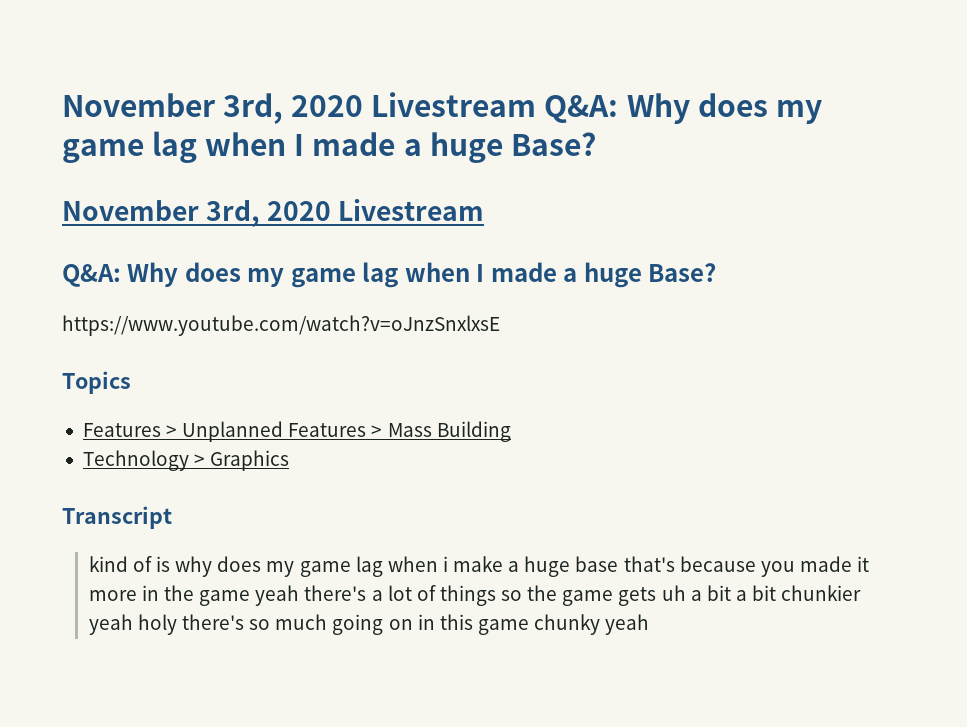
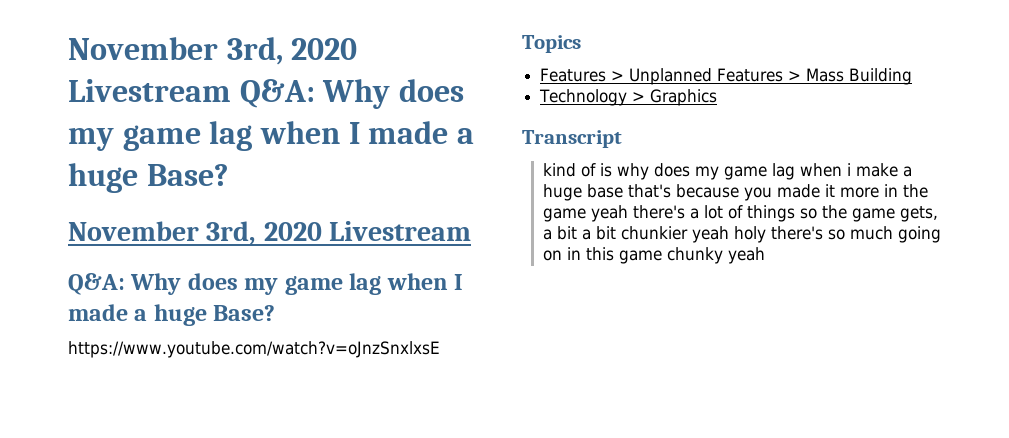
- kind of is why does my game lag when i make a huge base that's because you made it more in the game yeah there's a lot of things so the game gets uh a bit a bit chunkier yeah holy there's so much going on in this game chunky yeah
+ kind of is why does my game lag when i make a huge base that's because you made it more in the game yeah there's a lot of things so the game gets, a bit a bit chunkier yeah holy there's so much going on in this game chunky yeah

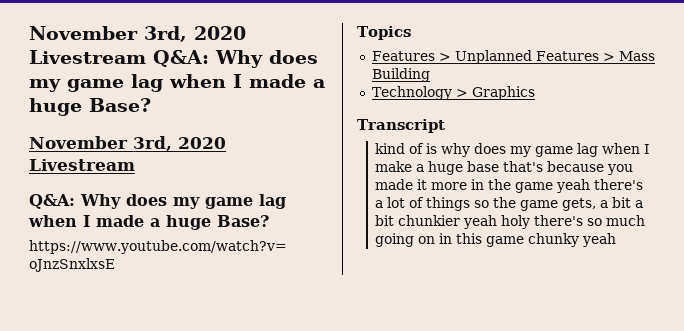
- kind of is why does my game lag when i make a huge base that's because you made it more in the game yeah there's a lot of things so the game gets, a bit a bit chunkier yeah holy there's so much going on in this game chunky yeah
+ kind of is why does my game lag when I make a huge base that's because you made it more in the game yeah there's a lot of things so the game gets, a bit a bit chunkier yeah holy there's so much going on in this game chunky yeah

